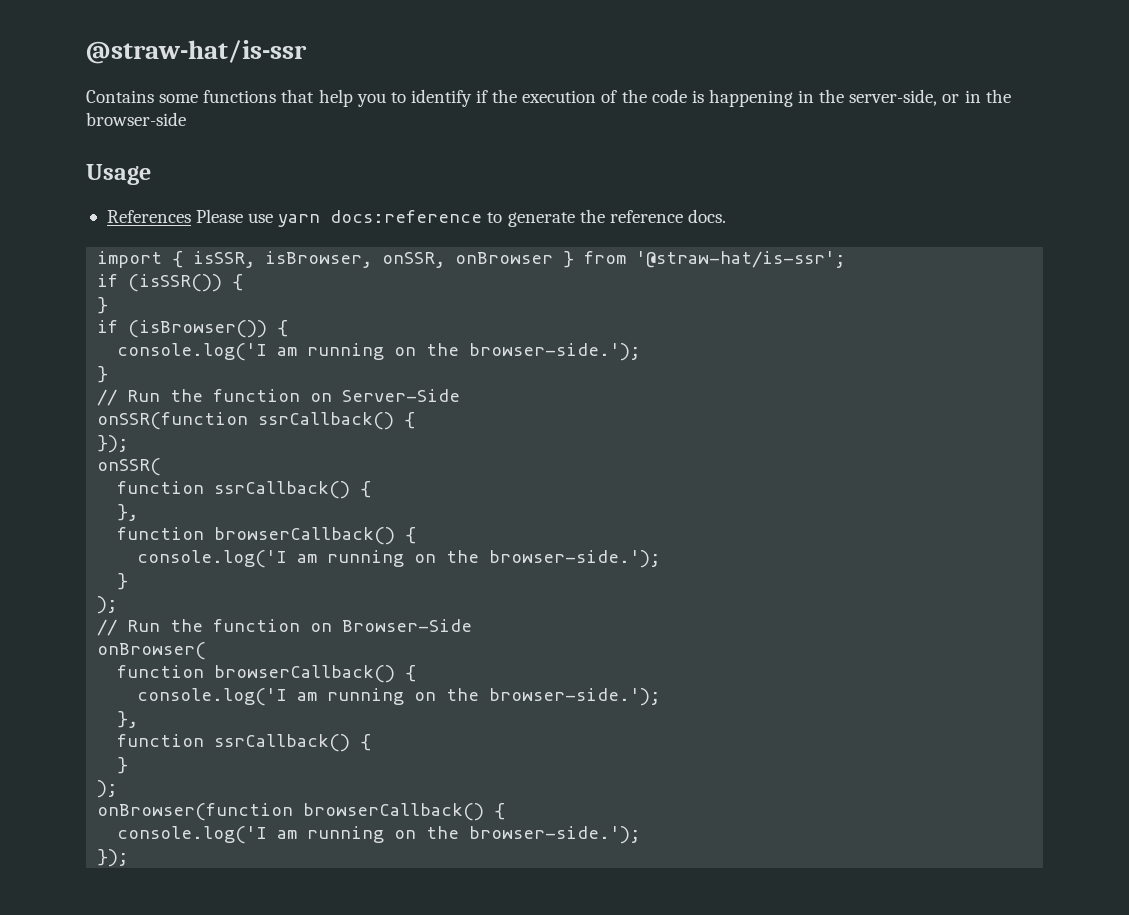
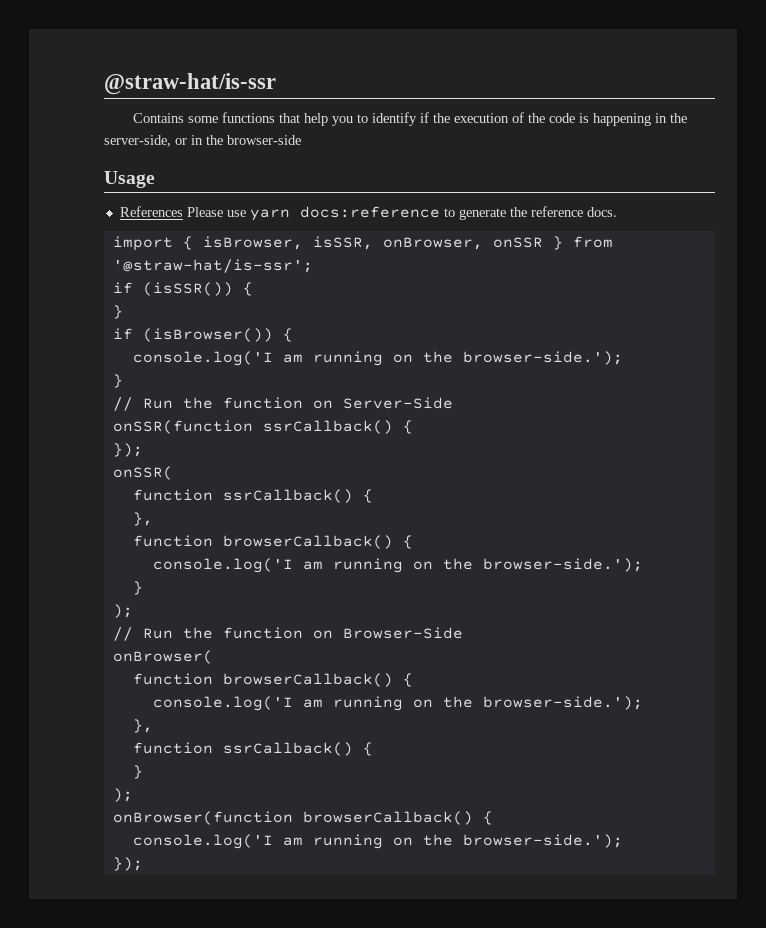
- import { isSSR, isBrowser, onSSR, onBrowser } from '@straw-hat/is-ssr';
+ import { isBrowser, isSSR, onBrowser, onSSR } from '@straw-hat/is-ssr';

